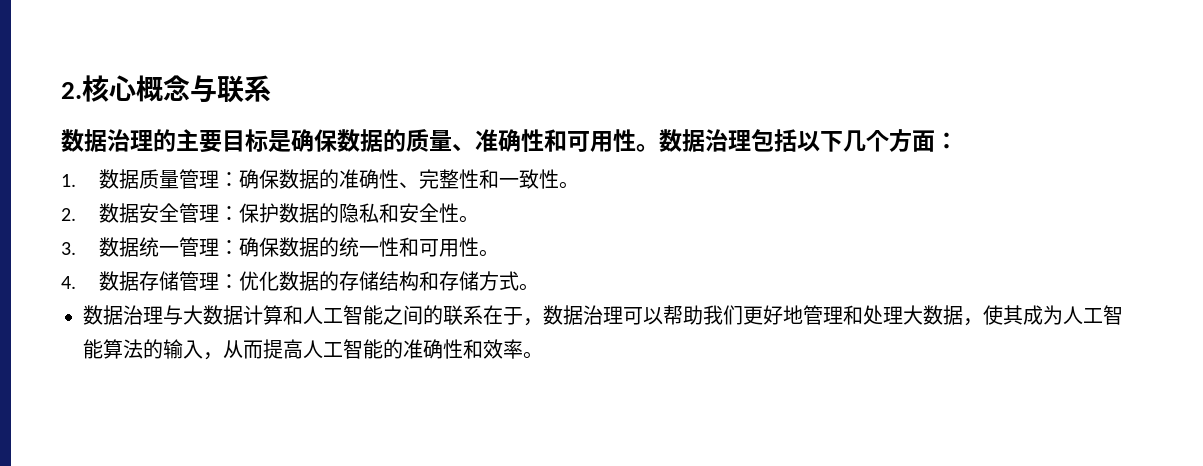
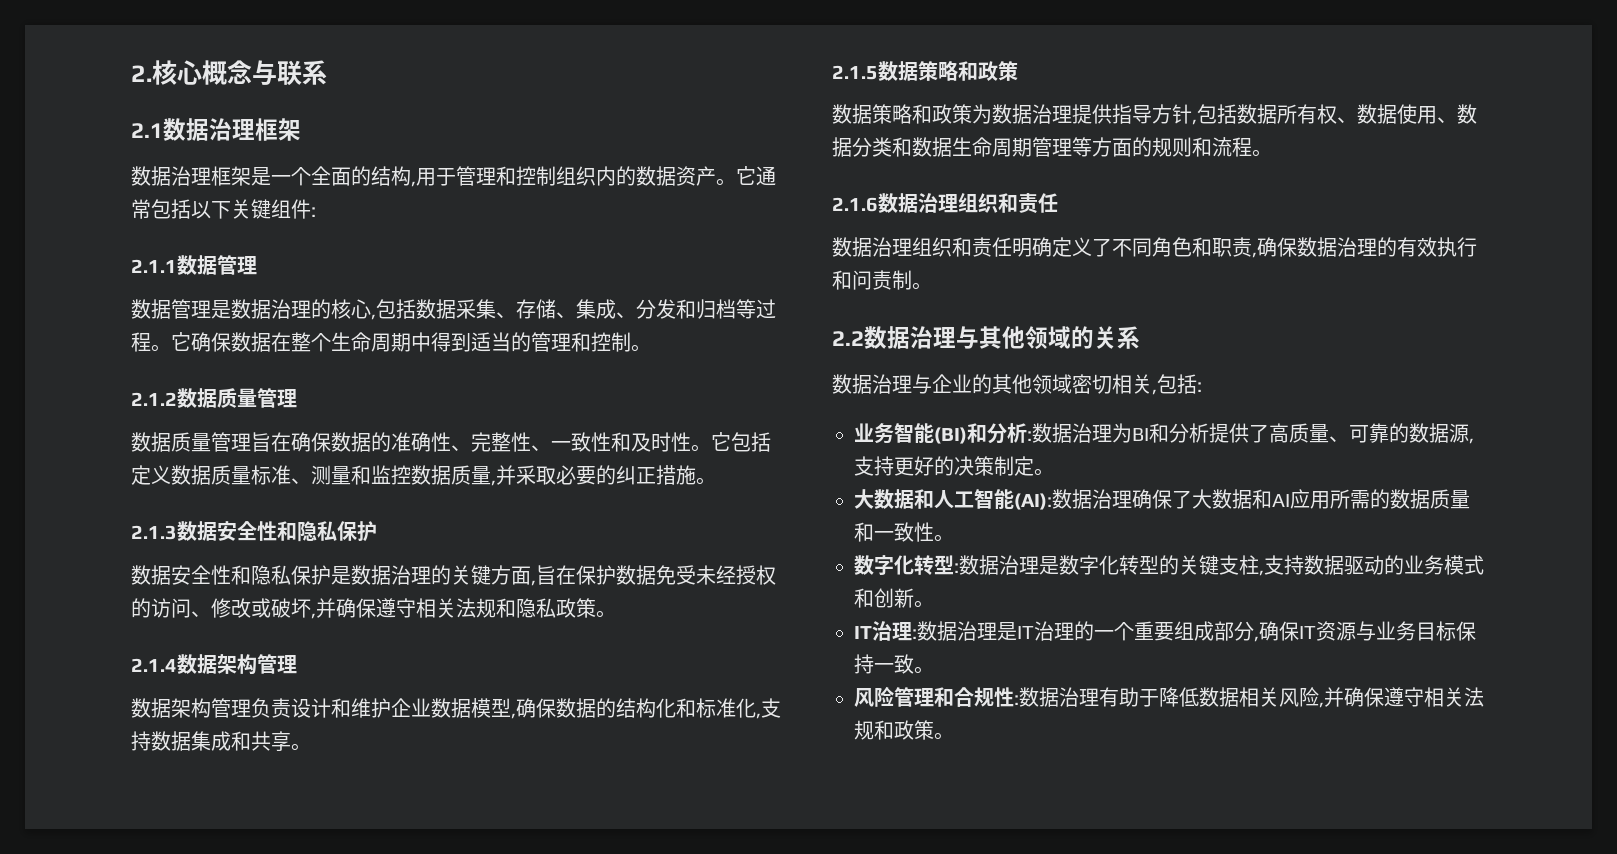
- 数据治理的主要目标是确保数据的质量、准确性和可用性。数据治理包括以下几个方面：
- 1.数据质量管理：确保数据的准确性、完整性和一致性。
- 2.数据安全管理：保护数据的隐私和安全性。
- 3.数据统一管理：确保数据的统一性和可用性。
- 4.数据存储管理：优化数据的存储结构和存储方式。
- 数据治理与大数据计算和人工智能之间的联系在于，数据治理可以帮助我们更好地管理和处理大数据，使其成为人工智能算法的输入，从而提高人工智能的准确性和效率。
+ 2.1数据治理框架
+ 数据治理框架是一个全面的结构,用于管理和控制组织内的数据资产。它通常包括以下关键组件:
+ 2.1.1数据管理
+ 数据管理是数据治理的核心,包括数据采集、存储、集成、分发和归档等过程。它确保数据在整个生命周期中得到适当的管理和控制。
+ 2.1.2数据质量管理
+ 数据质量管理旨在确保数据的准确性、完整性、一致性和及时性。它包括定义数据质量标准、测量和监控数据质量,并采取必要的纠正措施。
+ 2.1.3数据安全性和隐私保护
+ 数据安全性和隐私保护是数据治理的关键方面,旨在保护数据免受未经授权的访问、修改或破坏,并确保遵守相关法规和隐私政策。
+ 2.1.4数据架构管理
+ 数据架构管理负责设计和维护企业数据模型,确保数据的结构化和标准化,支持数据集成和共享。
+ 2.1.5数据策略和政策
+ 数据策略和政策为数据治理提供指导方针,包括数据所有权、数据使用、数据分类和数据生命周期管理等方面的规则和流程。
+ 2.1.6数据治理组织和责任
+ 数据治理组织和责任明确定义了不同角色和职责,确保数据治理的有效执行和问责制。
+ 2.2数据治理与其他领域的关系
+ 数据治理与企业的其他领域密切相关,包括:
+ 业务智能(BI)和分析:数据治理为BI和分析提供了高质量、可靠的数据源,支持更好的决策制定。
+ 大数据和人工智能(AI):数据治理确保了大数据和AI应用所需的数据质量和一致性。
+ 数字化转型:数据治理是数字化转型的关键支柱,支持数据驱动的业务模式和创新。
+ IT治理:数据治理是IT治理的一个重要组成部分,确保IT资源与业务目标保持一致。
+ 风险管理和合规性:数据治理有助于降低数据相关风险,并确保遵守相关法规和政策。

